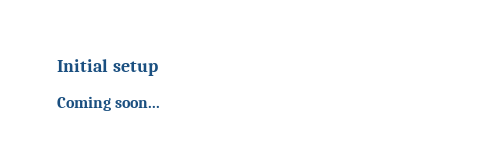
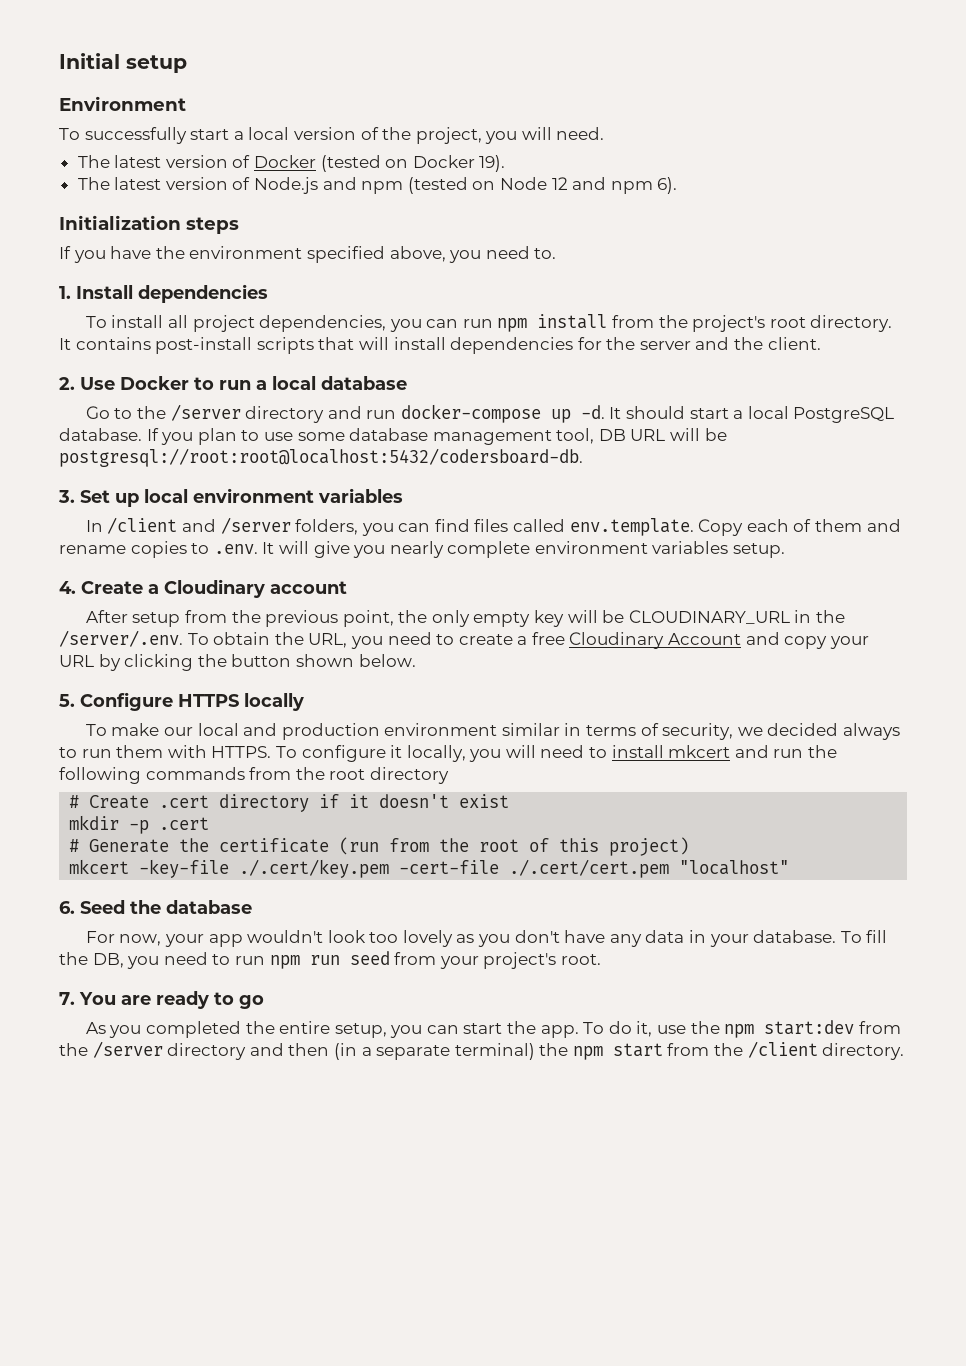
- Coming soon...
+ Environment
+ To successfully start a local version of the project, you will need.
+ The latest version of Docker (tested on Docker 19).
+ The latest version of Node.js and npm (tested on Node 12 and npm 6).
+ Initialization steps
+ If you have the environment specified above, you need to.
+ 1. Install dependencies
+ To install all project dependencies, you can run npm install from the project's root directory. It contains post-install scripts that will install dependencies for the server and the client.
+ 2. Use Docker to run a local database
+ Go to the /server directory and run docker-compose up -d. It should start a local PostgreSQL database. If you plan to use some database management tool, DB URL will be postgresql://root:root@localhost:5432/codersboard-db.
+ 3. Set up local environment variables
+ In /client and /server folders, you can find files called env.template. Copy each of them and rename copies to .env. It will give you nearly complete environment variables setup.
+ 4. Create a Cloudinary account
+ After setup from the previous point, the only empty key will be CLOUDINARY_URL in the /server/.env. To obtain the URL, you need to create a free Cloudinary Account and copy your URL by clicking the button shown below.
+ 5. Configure HTTPS locally
+ To make our local and production environment similar in terms of security, we decided always to run them with HTTPS. To configure it locally, you will need to install mkcert and run the following commands from the root directory
+ # Create .cert directory if it doesn't exist
+ mkdir -p .cert
+ # Generate the certificate (run from the root of this project)
+ mkcert -key-file ./.cert/key.pem -cert-file ./.cert/cert.pem "localhost"
+ 6. Seed the database
+ For now, your app wouldn't look too lovely as you don't have any data in your database. To fill the DB, you need to run npm run seed from your project's root.
+ 7. You are ready to go
+ As you completed the entire setup, you can start the app. To do it, use the npm start:dev from the /server directory and then (in a separate terminal) the npm start from the /client directory.

